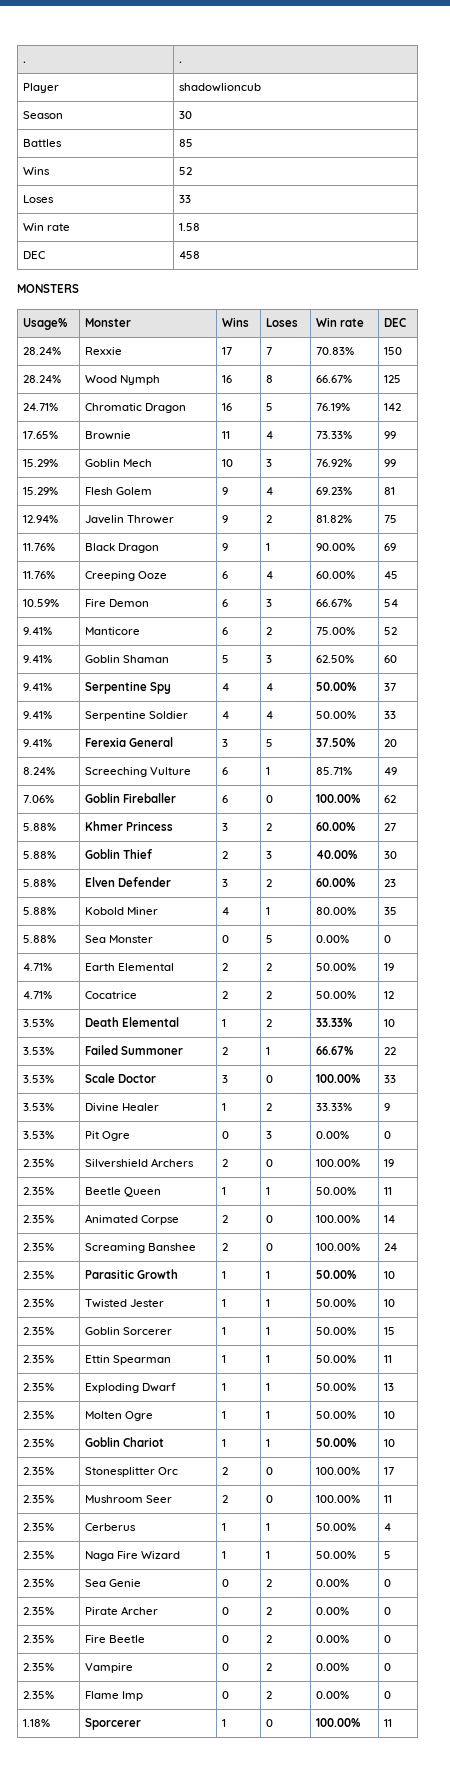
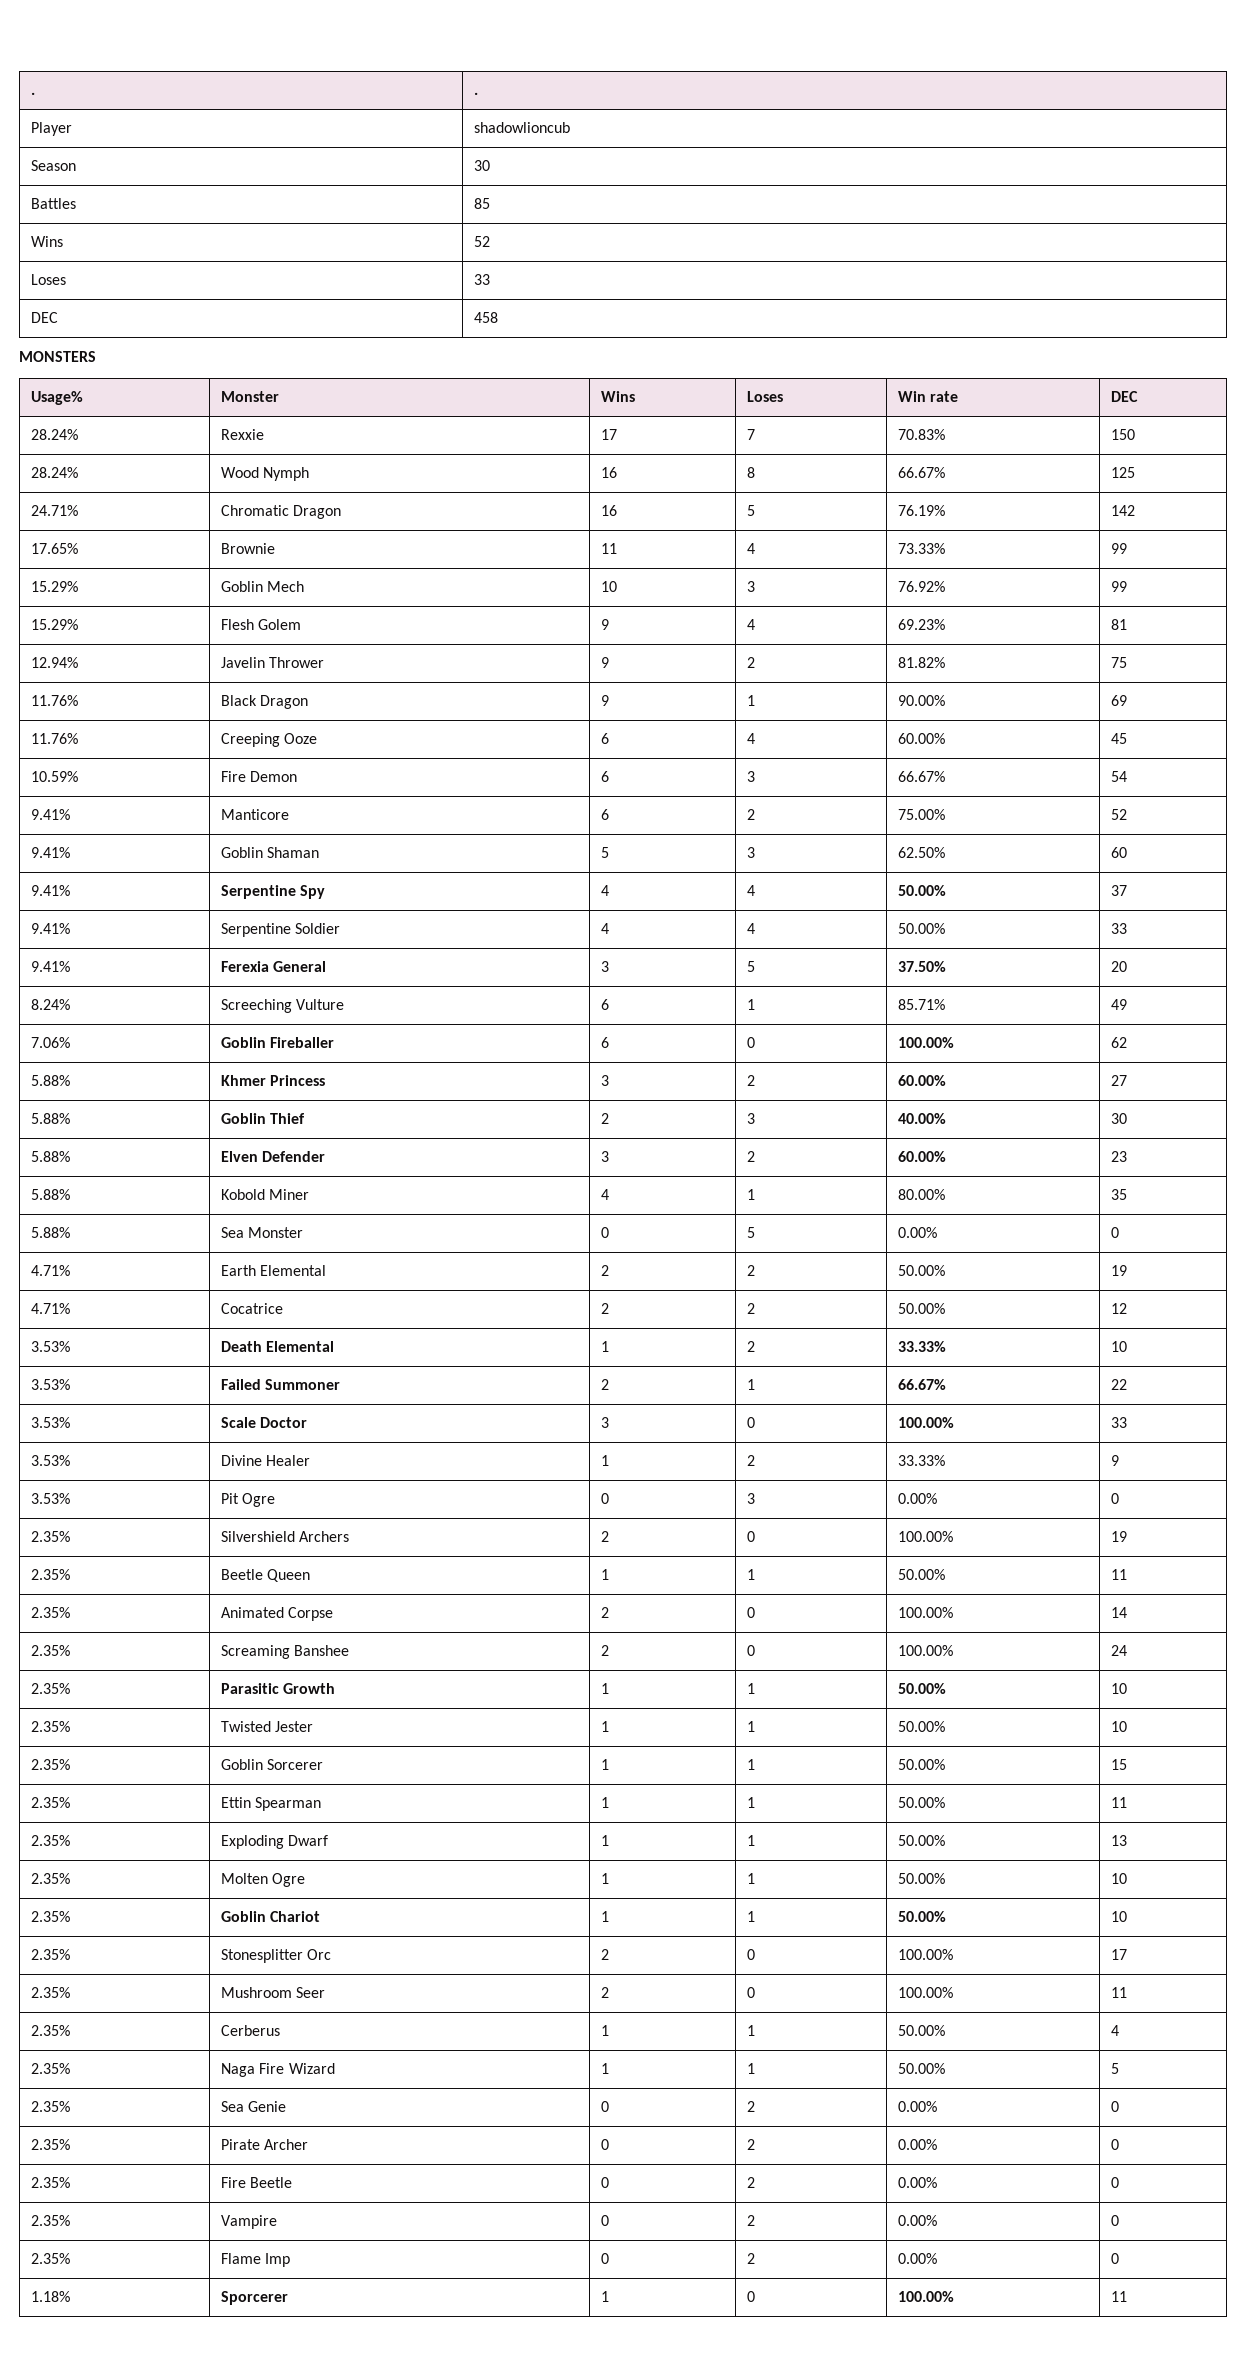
- Win rate | 1.58

